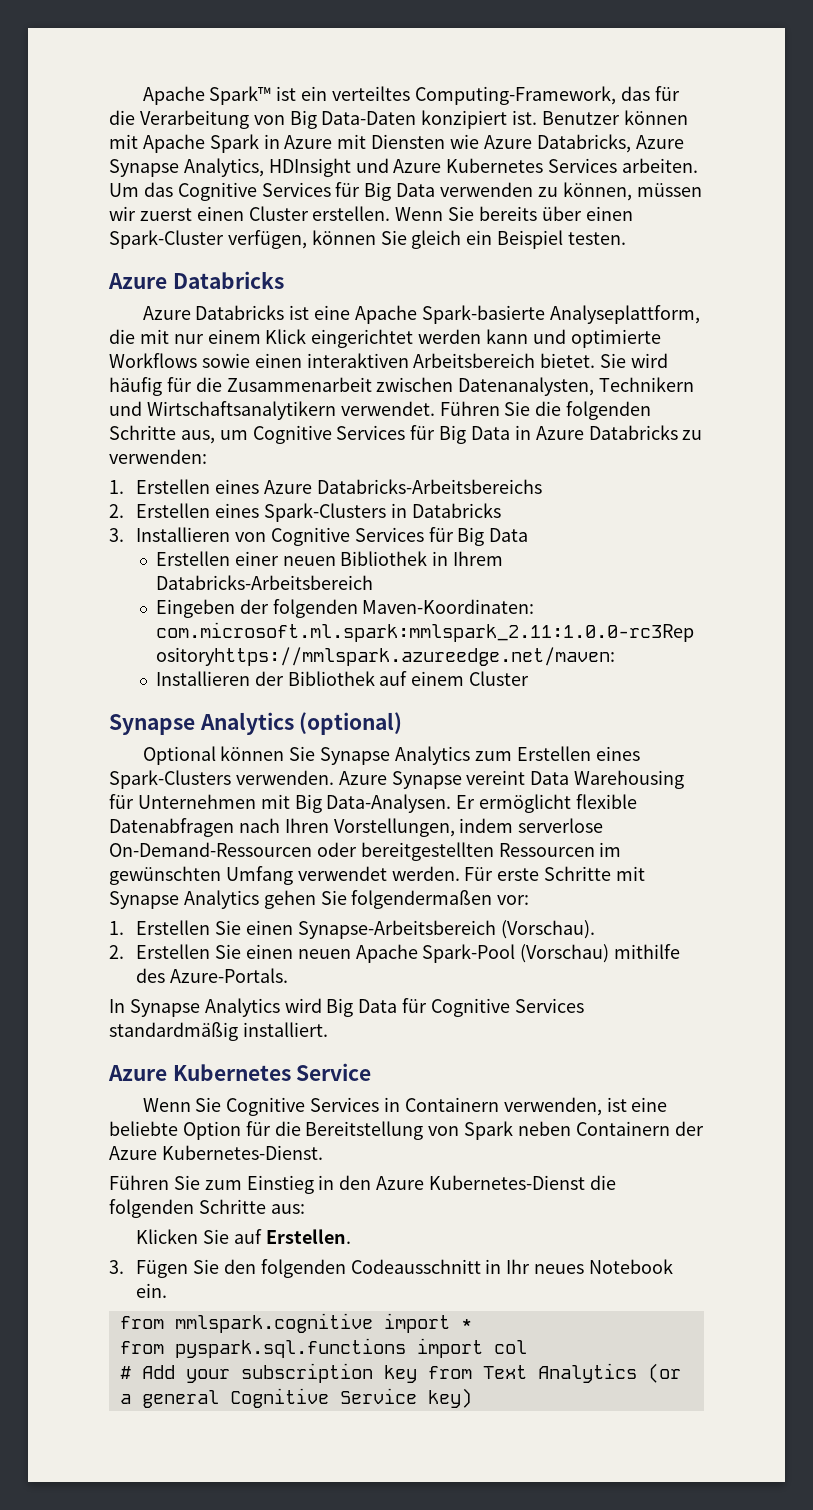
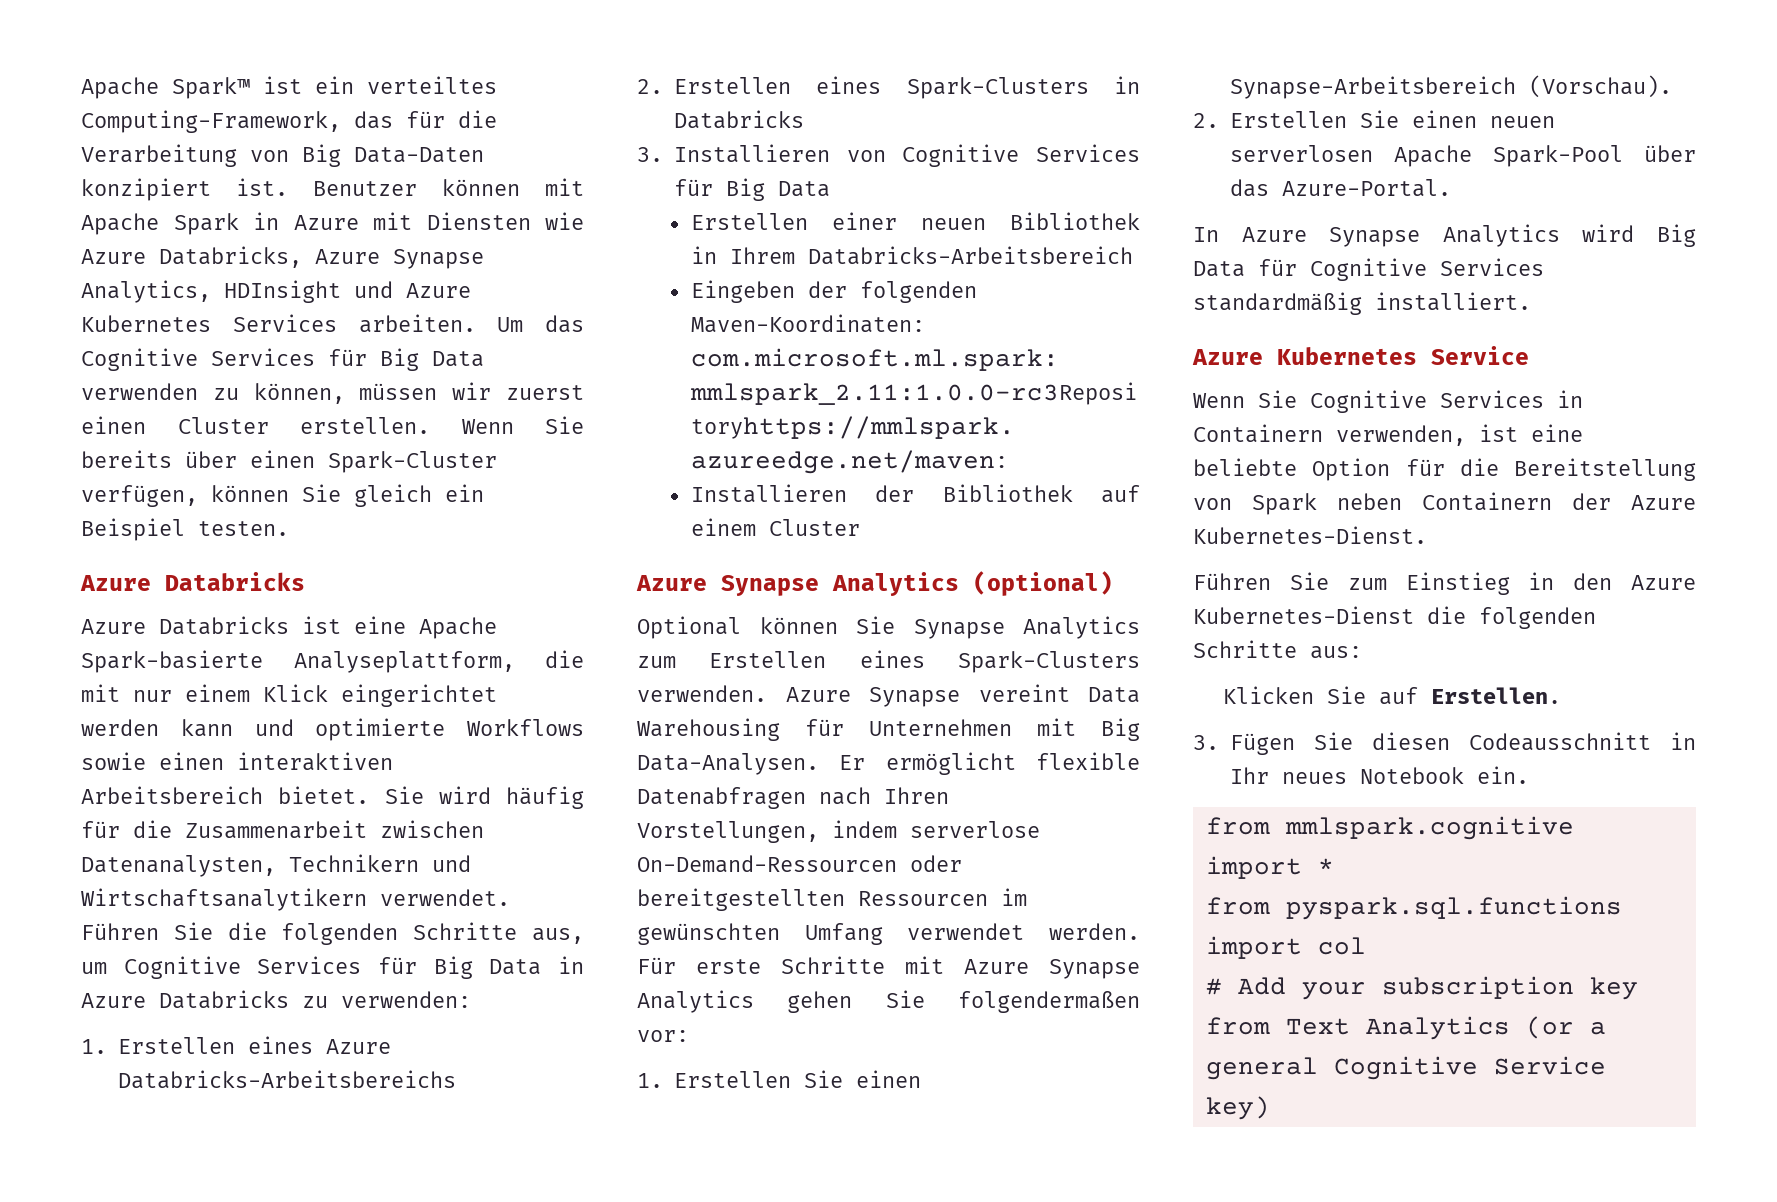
- Synapse Analytics (optional)
+ Azure Synapse Analytics (optional)
- Für erste Schritte mit Synapse Analytics gehen Sie folgendermaßen vor:
+ Für erste Schritte mit Azure Synapse Analytics gehen Sie folgendermaßen vor:
- 2. Erstellen Sie einen neuen Apache Spark-Pool (Vorschau) mithilfe des Azure-Portals.
+ 2. Erstellen Sie einen neuen serverlosen Apache Spark-Pool über das Azure-Portal.
- In Synapse Analytics wird Big Data für Cognitive Services standardmäßig installiert.
+ In Azure Synapse Analytics wird Big Data für Cognitive Services standardmäßig installiert.
- 3. Fügen Sie den folgenden Codeausschnitt in Ihr neues Notebook ein.
+ 3. Fügen Sie diesen Codeausschnitt in Ihr neues Notebook ein.

